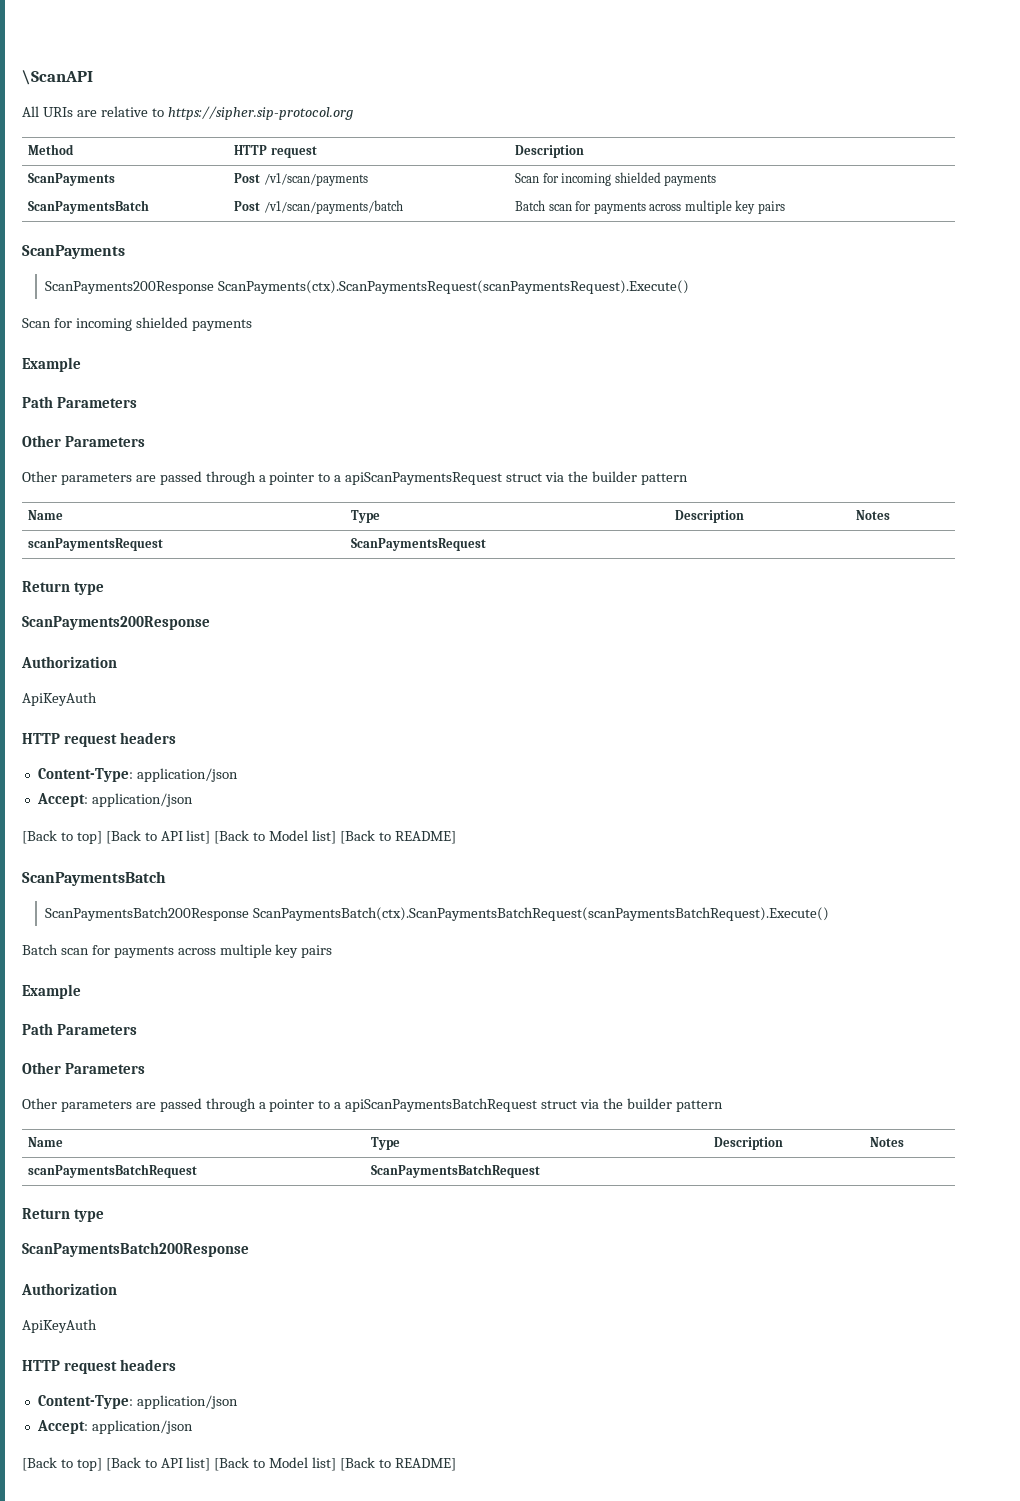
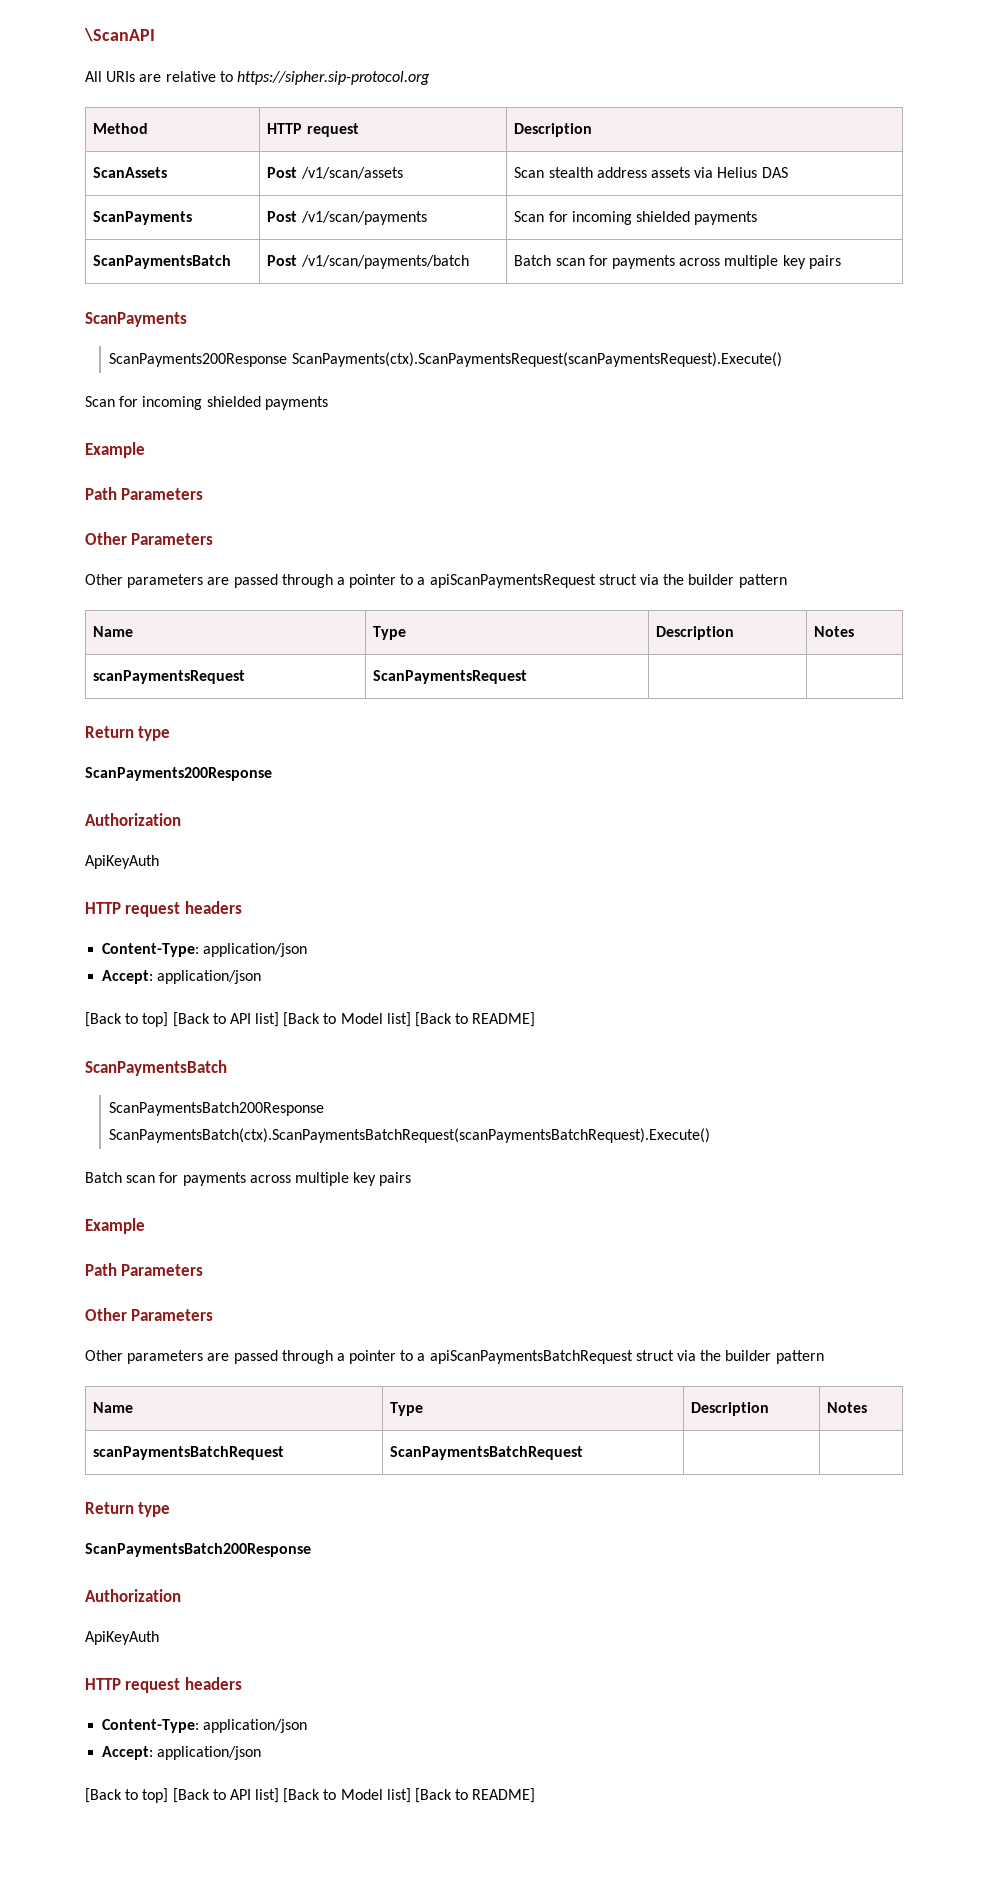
+ ScanAssets | Post /v1/scan/assets | Scan stealth address assets via Helius DAS

